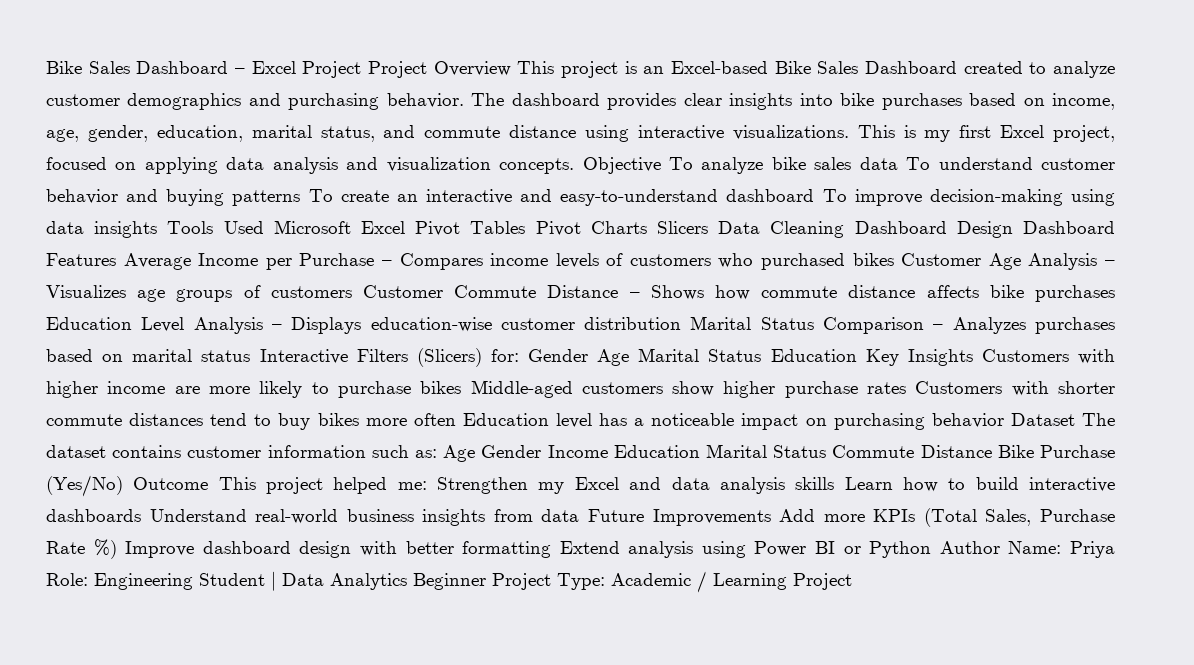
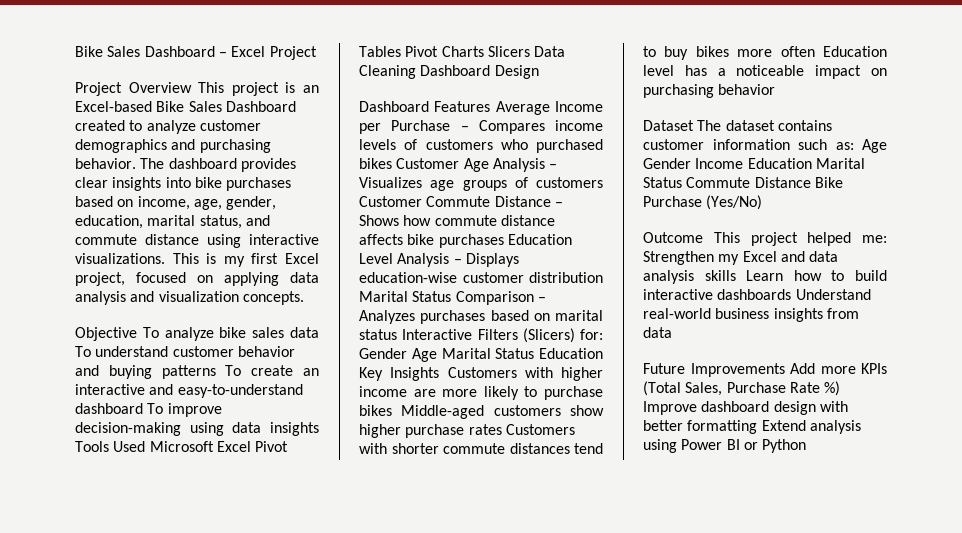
- Bike Sales Dashboard – Excel Project Project Overview This project is an Excel-based Bike Sales Dashboard created to analyze customer demographics and purchasing behavior.
+ Bike Sales Dashboard – Excel Project
+ Project Overview This project is an Excel-based Bike Sales Dashboard created to analyze customer demographics and purchasing behavior.
- This is my first Excel project, focused on applying data analysis and visualization concepts. Objective To analyze bike sales data To understand customer behavior and buying patterns To create an interactive and easy-to-understand dashboard To improve decision-making using data insights Tools Used Microsoft Excel Pivot Tables Pivot Charts Slicers Data Cleaning Dashboard Design Dashboard Features Average Income per Purchase – Compares income levels of customers who purchased bikes Customer Age Analysis – Visualizes age groups of customers Customer Commute Distance – Shows how commute distance affects bike purchases Education Level Analysis – Displays education-wise customer distribution Marital Status Comparison – Analyzes purchases based on marital status Interactive Filters (Slicers) for:
+ This is my first Excel project, focused on applying data analysis and visualization concepts.
+ Objective To analyze bike sales data To understand customer behavior and buying patterns To create an interactive and easy-to-understand dashboard To improve decision-making using data insights Tools Used Microsoft Excel Pivot Tables Pivot Charts Slicers Data Cleaning Dashboard Design
+ Dashboard Features Average Income per Purchase – Compares income levels of customers who purchased bikes Customer Age Analysis – Visualizes age groups of customers Customer Commute Distance – Shows how commute distance affects bike purchases Education Level Analysis – Displays education-wise customer distribution Marital Status Comparison – Analyzes purchases based on marital status Interactive Filters (Slicers) for:
- Gender Age Marital Status Education Key Insights Customers with higher income are more likely to purchase bikes Middle-aged customers show higher purchase rates Customers with shorter commute distances tend to buy bikes more often Education level has a noticeable impact on purchasing behavior Dataset The dataset contains customer information such as:
+ Gender Age Marital Status Education Key Insights Customers with higher income are more likely to purchase bikes Middle-aged customers show higher purchase rates Customers with shorter commute distances tend to buy bikes more often Education level has a noticeable impact on purchasing behavior
+ Dataset The dataset contains customer information such as:
- Age Gender Income Education Marital Status Commute Distance Bike Purchase (Yes/No) Outcome This project helped me:
+ Age Gender Income Education Marital Status Commute Distance Bike Purchase (Yes/No)
+ Outcome This project helped me:
- Strengthen my Excel and data analysis skills Learn how to build interactive dashboards Understand real-world business insights from data Future Improvements Add more KPIs (Total Sales, Purchase Rate %) Improve dashboard design with better formatting Extend analysis using Power BI or Python Author Name: Priya Role: Engineering Student | Data Analytics Beginner Project Type: Academic / Learning Project
+ Strengthen my Excel and data analysis skills Learn how to build interactive dashboards Understand real-world business insights from data
+ Future Improvements Add more KPIs (Total Sales, Purchase Rate %) Improve dashboard design with better formatting Extend analysis using Power BI or Python

